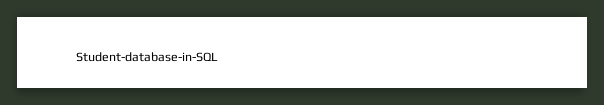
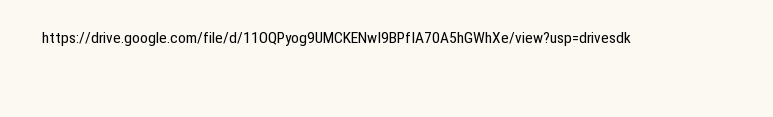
- Student-database-in-SQL
+ https://drive.google.com/file/d/11OQPyog9UMCKENwI9BPfIA70A5hGWhXe/view?usp=drivesdk

